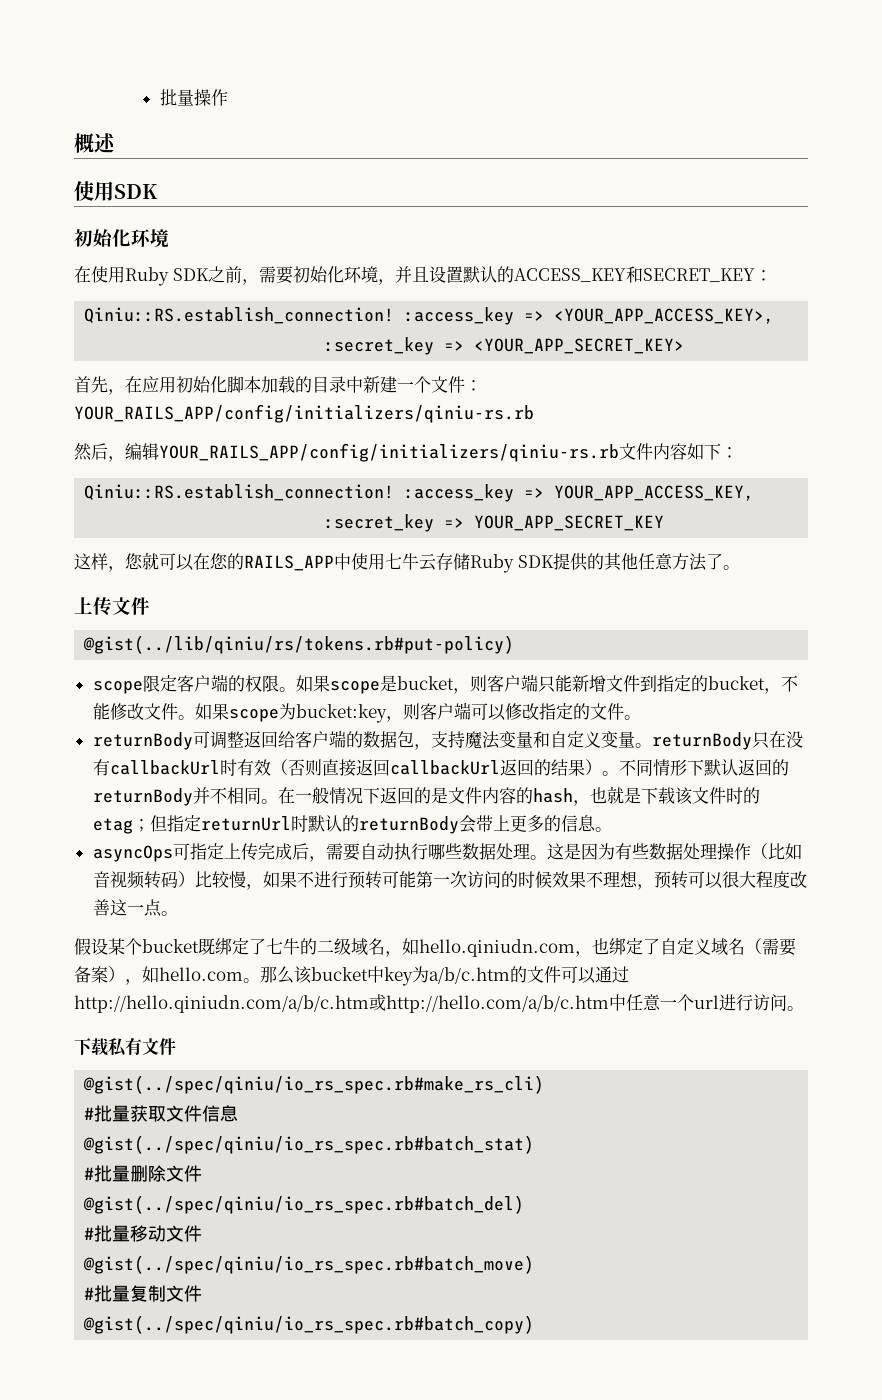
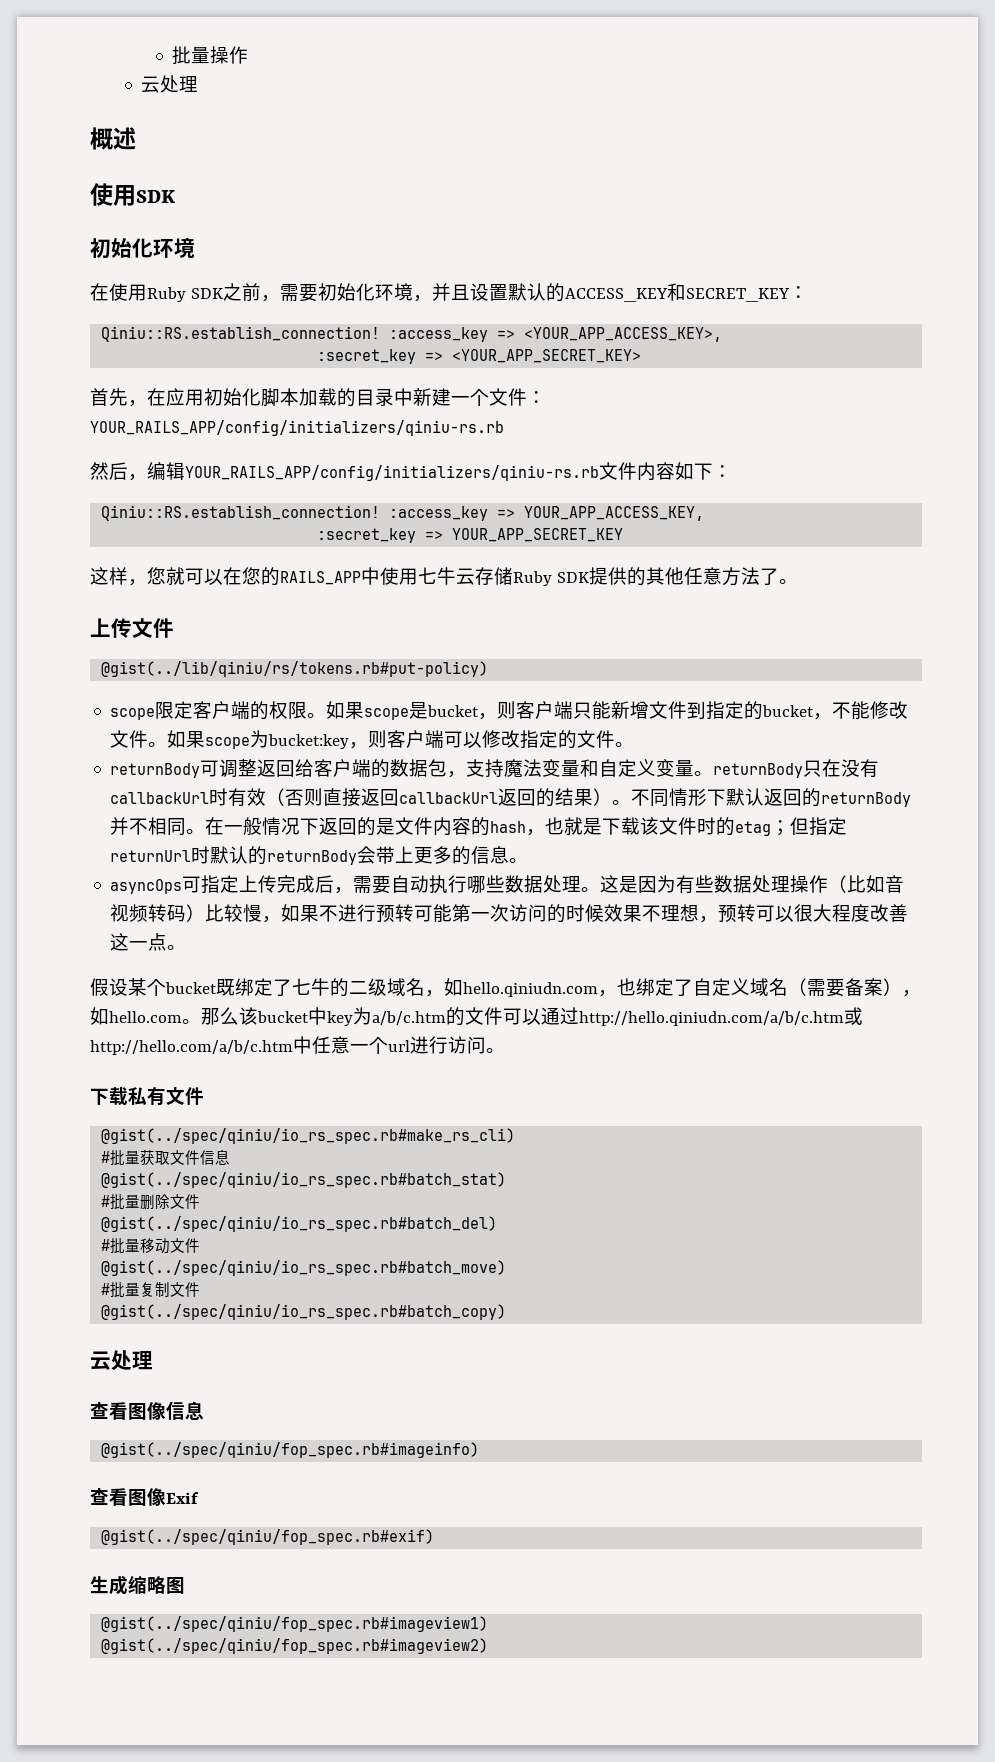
  批量操作
+ 云处理
  @gist(../spec/qiniu/io_rs_spec.rb#batch_copy)
+ 云处理
+ 查看图像信息
+ @gist(../spec/qiniu/fop_spec.rb#imageinfo)
+ 查看图像Exif
+ @gist(../spec/qiniu/fop_spec.rb#exif)
+ 生成缩略图
+ @gist(../spec/qiniu/fop_spec.rb#imageview1)
+ @gist(../spec/qiniu/fop_spec.rb#imageview2)

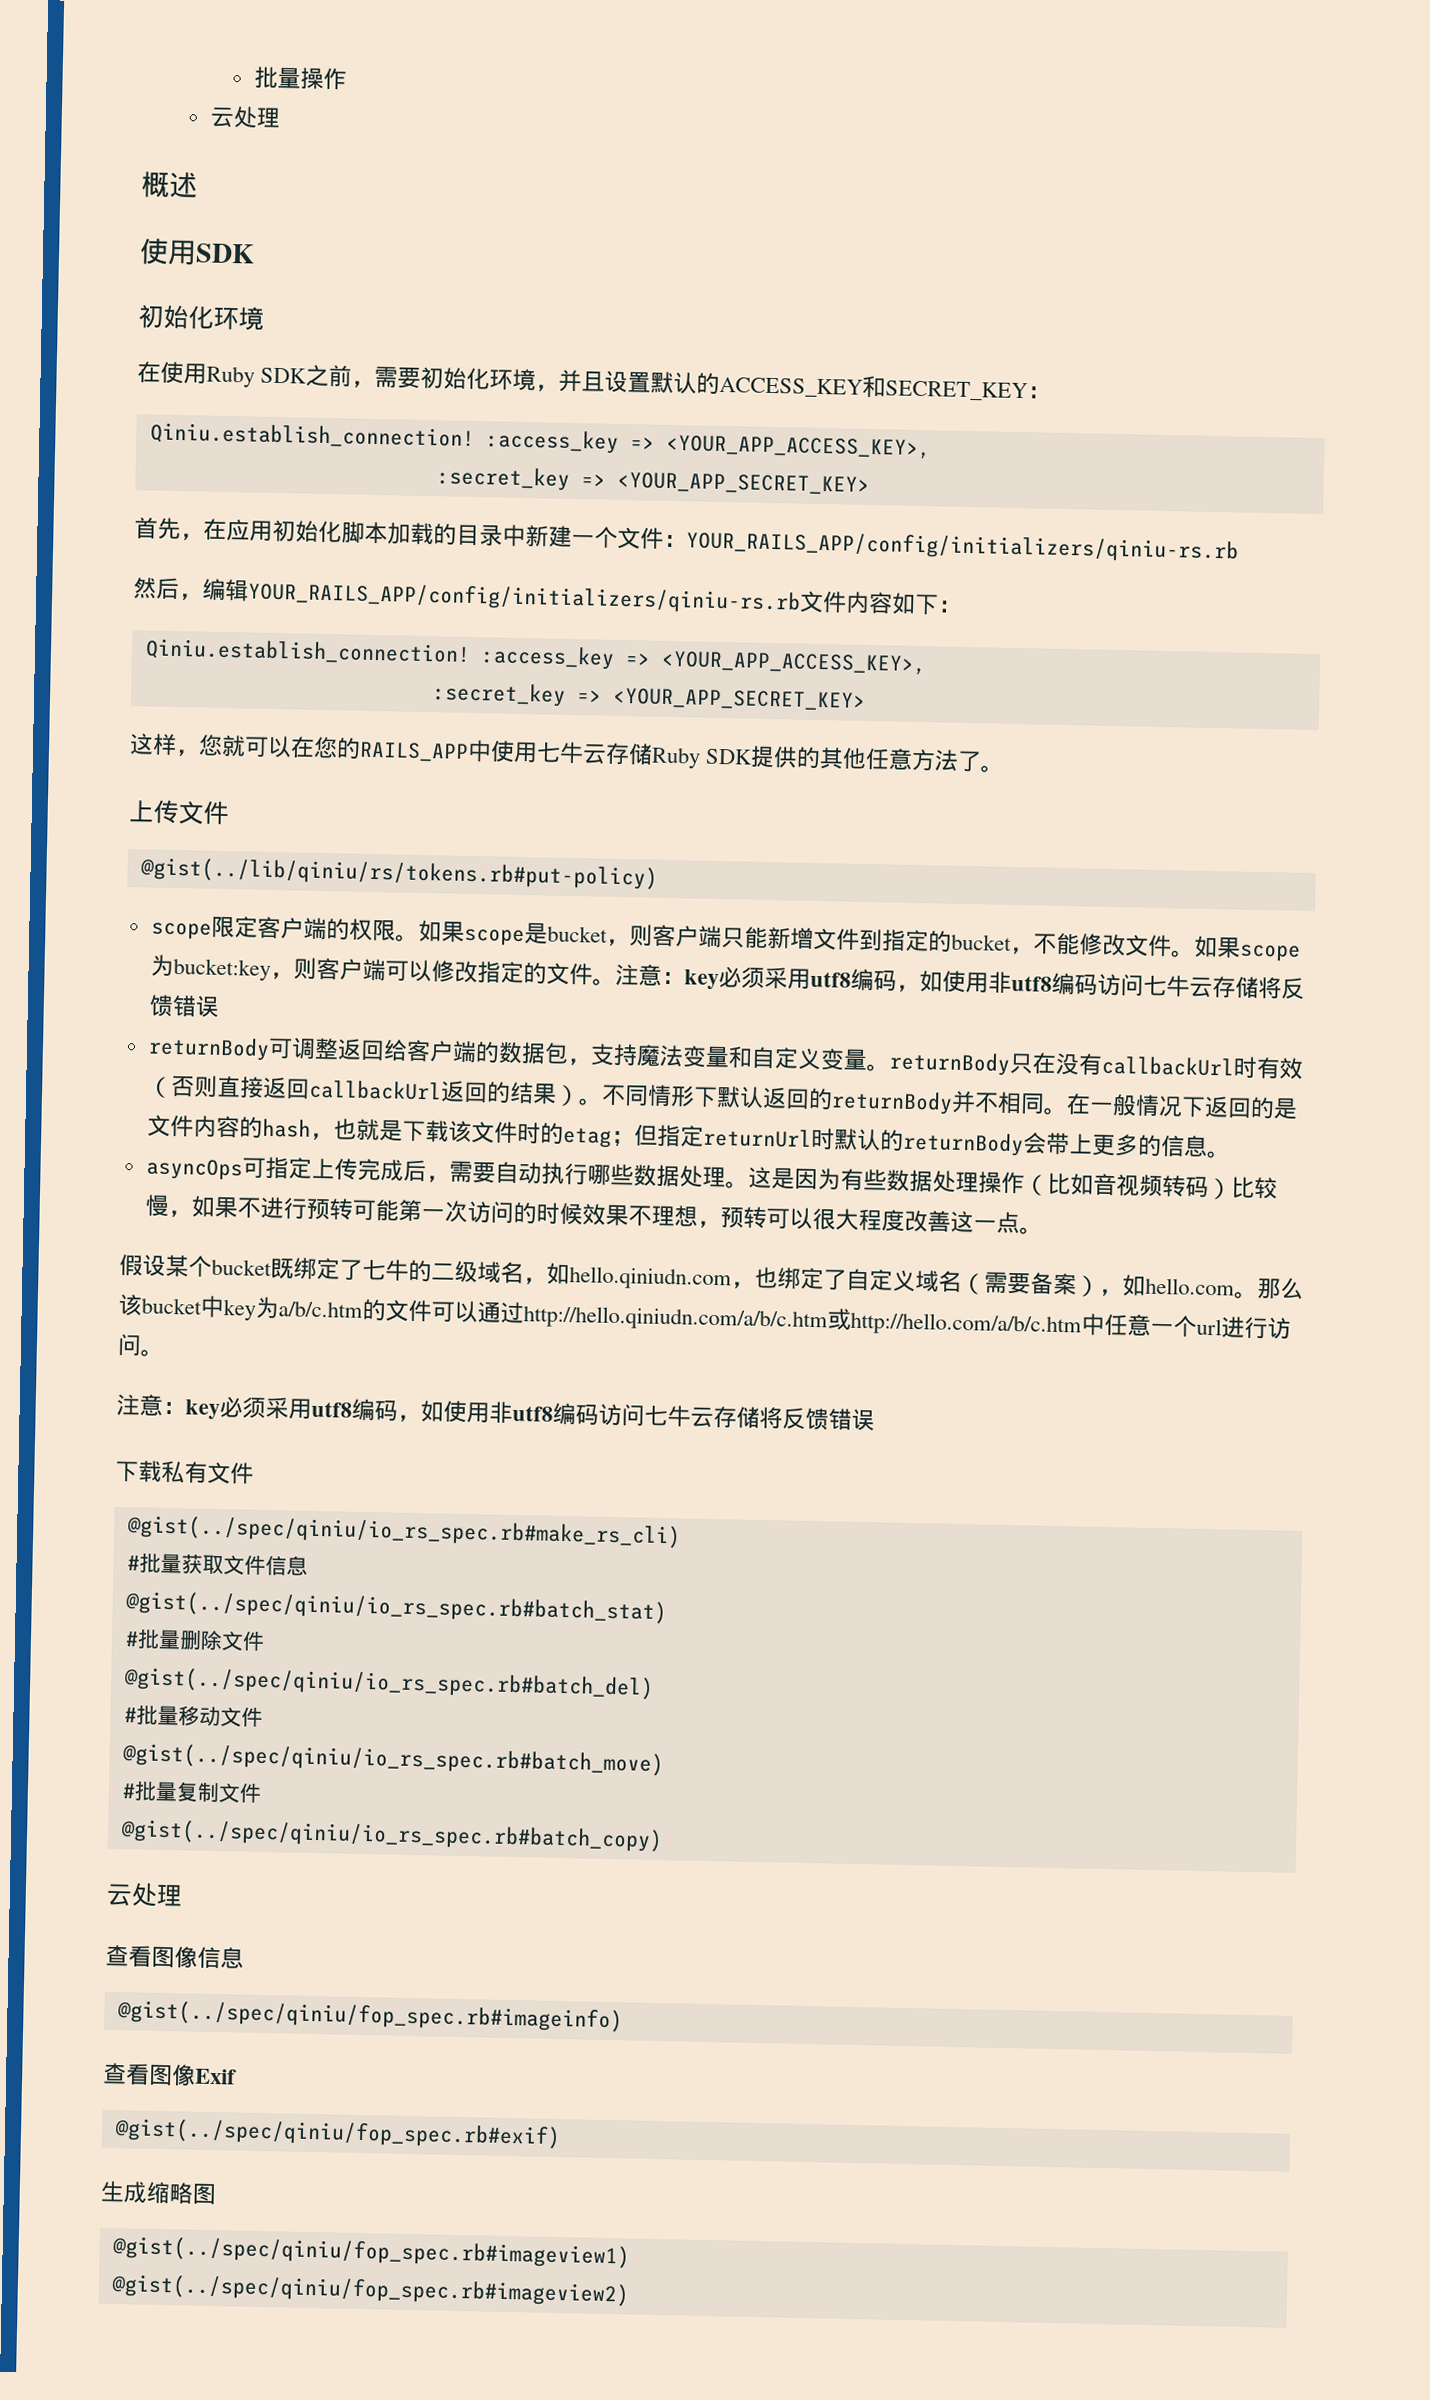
  在使用Ruby SDK之前，需要初始化环境，并且设置默认的ACCESS_KEY和SECRET_KEY：
- Qiniu::RS.establish_connection! :access_key => <YOUR_APP_ACCESS_KEY>,
+ Qiniu.establish_connection! :access_key => <YOUR_APP_ACCESS_KEY>,
  然后，编辑YOUR_RAILS_APP/config/initializers/qiniu-rs.rb文件内容如下：
- Qiniu::RS.establish_connection! :access_key => YOUR_APP_ACCESS_KEY,
- :secret_key => YOUR_APP_SECRET_KEY
+ Qiniu.establish_connection! :access_key => <YOUR_APP_ACCESS_KEY>,
+ :secret_key => <YOUR_APP_SECRET_KEY>
- 如果scope为bucket:key，则客户端可以修改指定的文件。
+ 如果scope为bucket:key，则客户端可以修改指定的文件。注意：key必须采用utf8编码，如使用非utf8编码访问七牛云存储将反馈错误
  那么该bucket中key为a/b/c.htm的文件可以通过http://hello.qiniudn.com/a/b/c.htm或http://hello.com/a/b/c.htm中任意一个url进行访问。
+ 注意：key必须采用utf8编码，如使用非utf8编码访问七牛云存储将反馈错误

